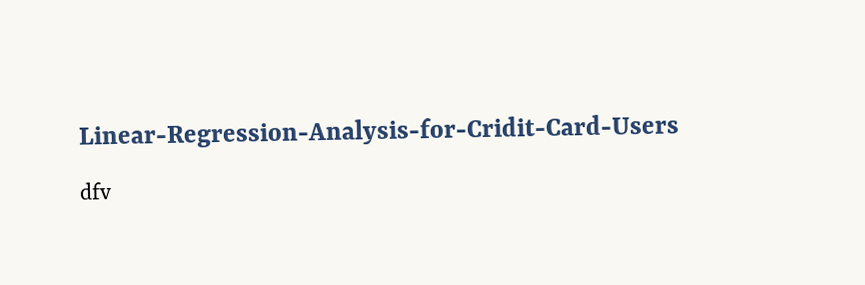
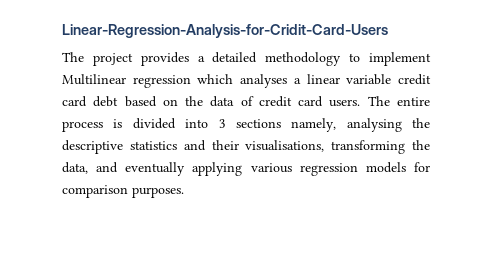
- dfv
+ The project provides a detailed methodology to implement Multilinear regression which analyses a linear variable credit card debt based on the data of credit card users. The entire process is divided into 3 sections namely, analysing the descriptive statistics and their visualisations, transforming the data, and eventually applying various regression models for comparison purposes.

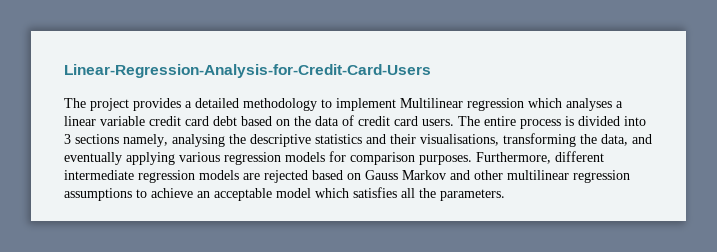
- Linear-Regression-Analysis-for-Cridit-Card-Users
+ Linear-Regression-Analysis-for-Credit-Card-Users
+ Furthermore, different intermediate regression models are rejected based on Gauss Markov and other multilinear regression assumptions to achieve an acceptable model which satisfies all the parameters.

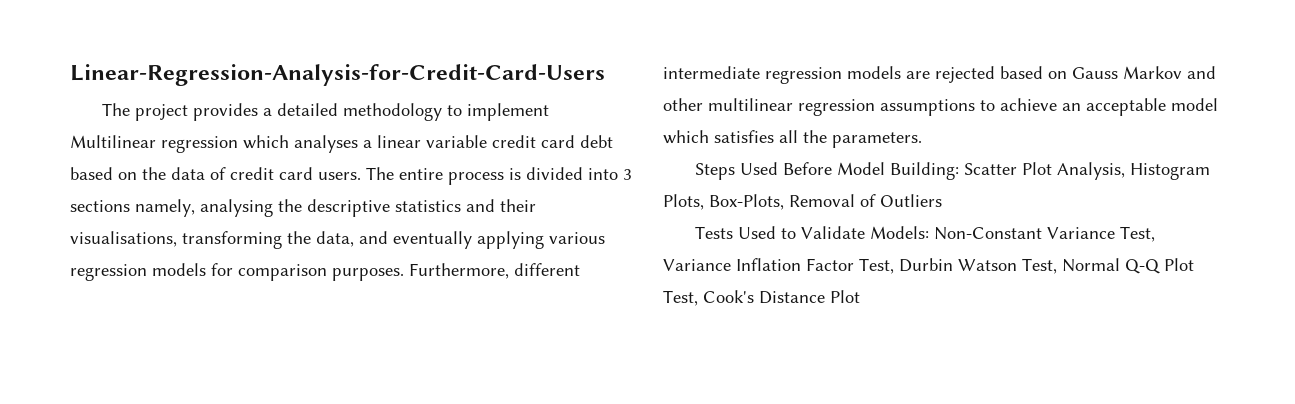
+ Steps Used Before Model Building: Scatter Plot Analysis, Histogram Plots, Box-Plots, Removal of Outliers
+ Tests Used to Validate Models: Non-Constant Variance Test, Variance Inflation Factor Test, Durbin Watson Test, Normal Q-Q Plot Test, Cook's Distance Plot

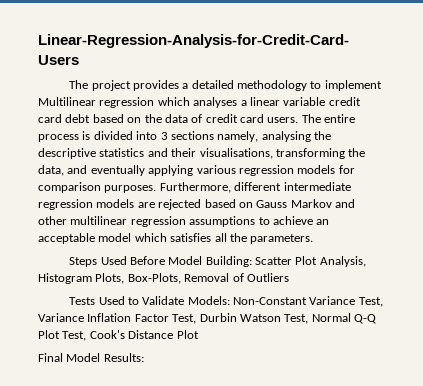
+ Final Model Results:

